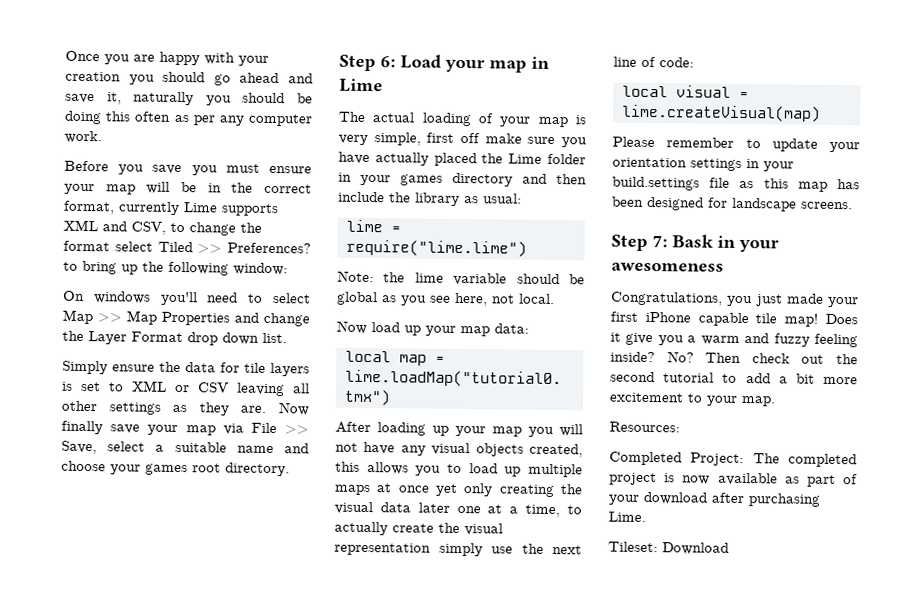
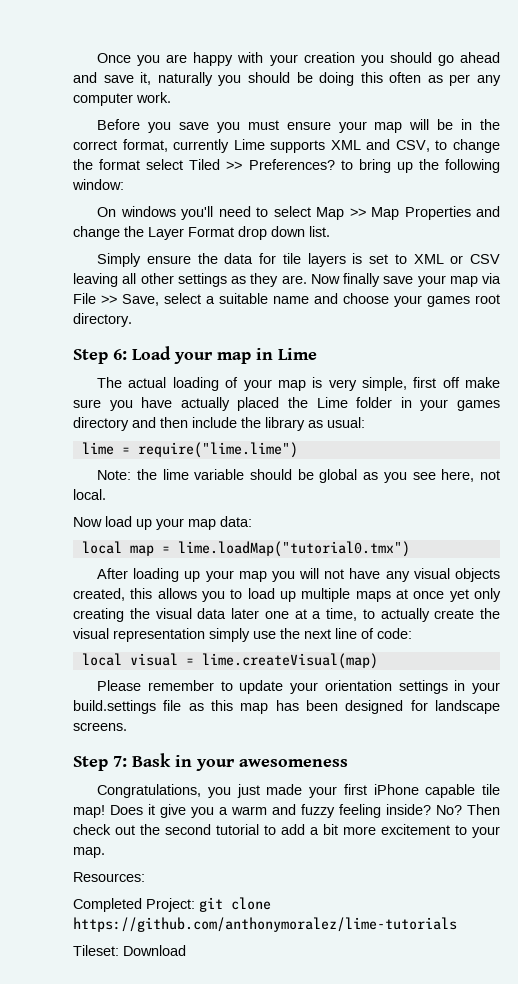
- Completed Project: The completed project is now available as part of your download after purchasing Lime.
+ Completed Project: git clone https://github.com/anthonymoralez/lime-tutorials

